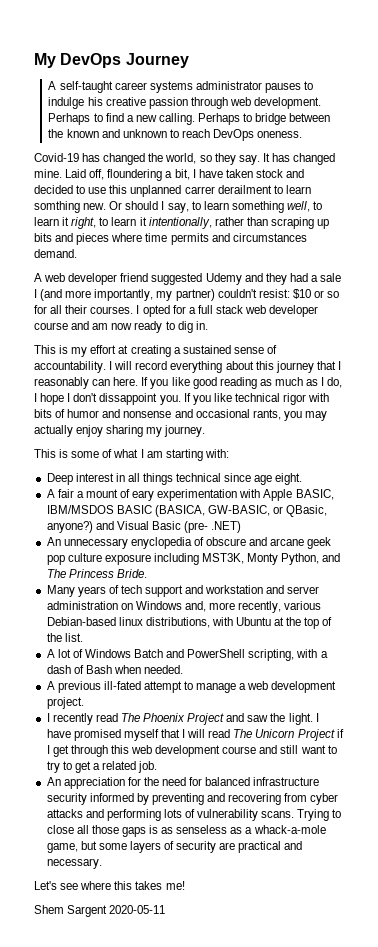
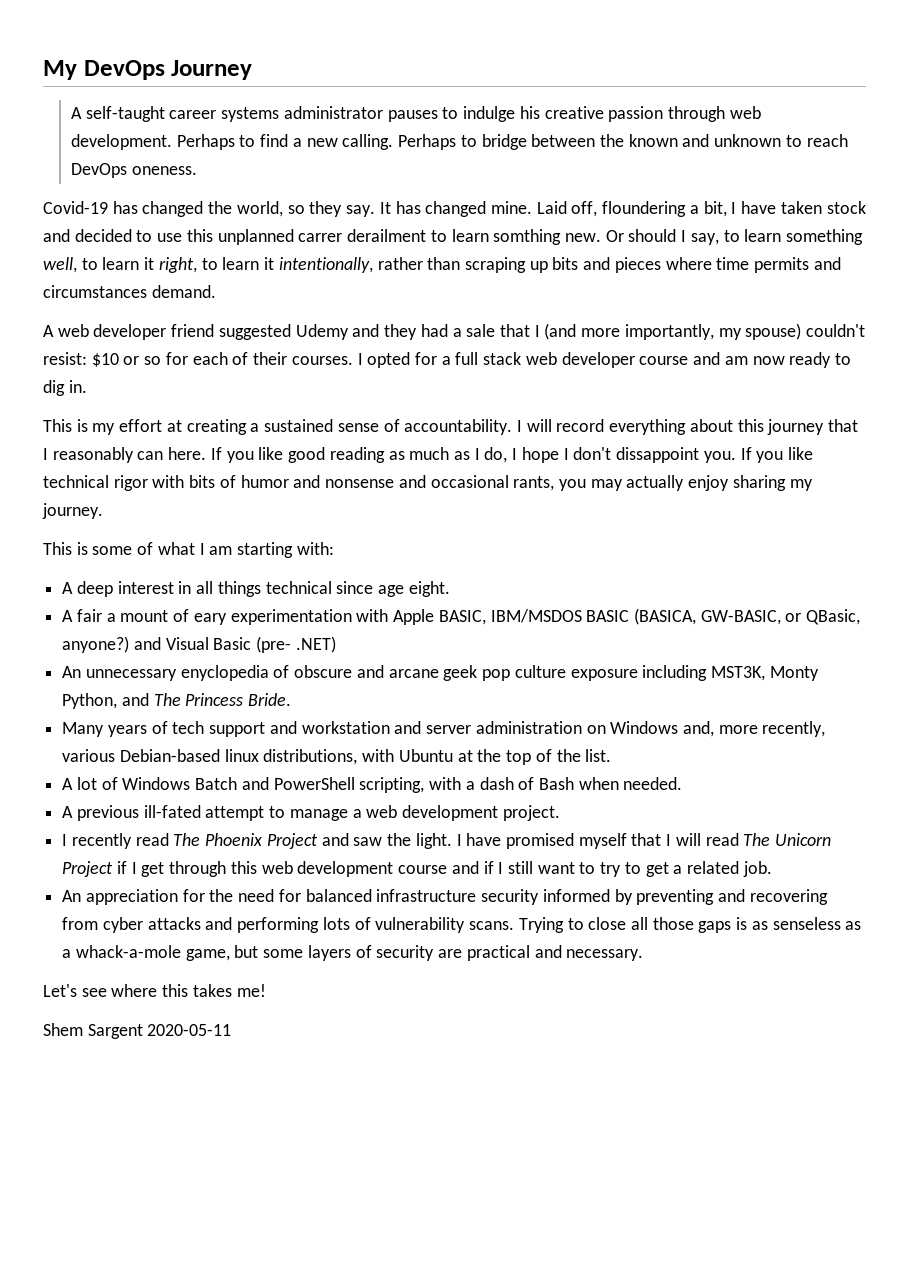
- A web developer friend suggested Udemy and they had a sale I (and more importantly, my partner) couldn't resist: $10 or so for all their courses.
+ A web developer friend suggested Udemy and they had a sale that I (and more importantly, my spouse) couldn't resist: $10 or so for each of their courses.
- Deep interest in all things technical since age eight.
+ A deep interest in all things technical since age eight.
- I have promised myself that I will read The Unicorn Project if I get through this web development course and still want to try to get a related job.
+ I have promised myself that I will read The Unicorn Project if I get through this web development course and if I still want to try to get a related job.

